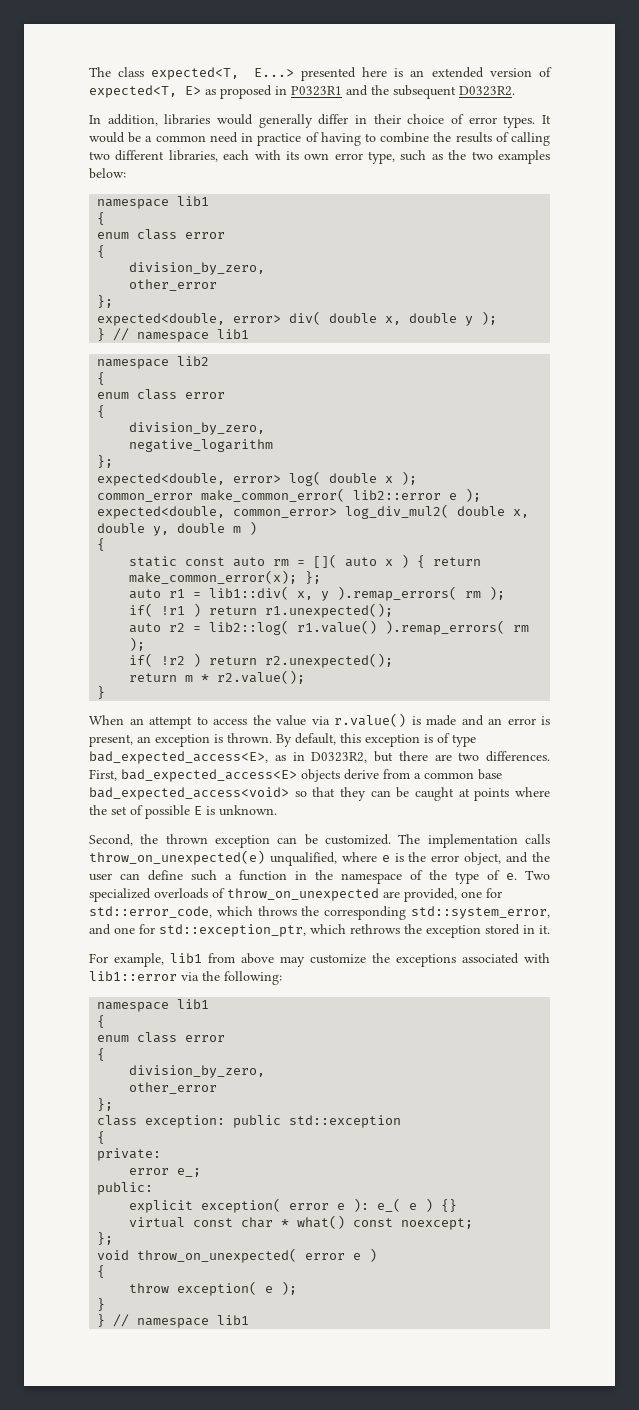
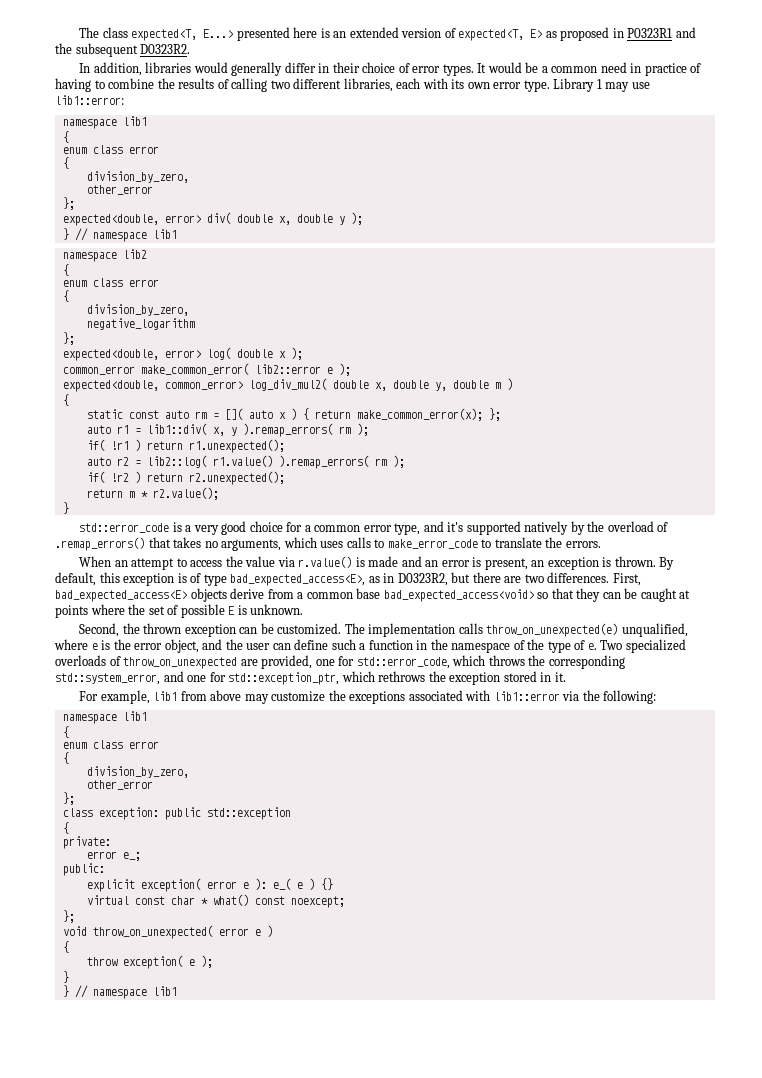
- It would be a common need in practice of having to combine the results of calling two different libraries, each with its own error type, such as the two examples below:
+ It would be a common need in practice of having to combine the results of calling two different libraries, each with its own error type. Library 1 may use lib1::error:
+ std::error_code is a very good choice for a common error type, and it's supported natively by the overload of .remap_errors() that takes no arguments, which uses calls to make_error_code to translate the errors.

